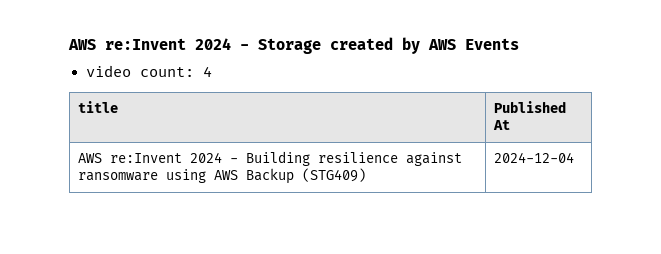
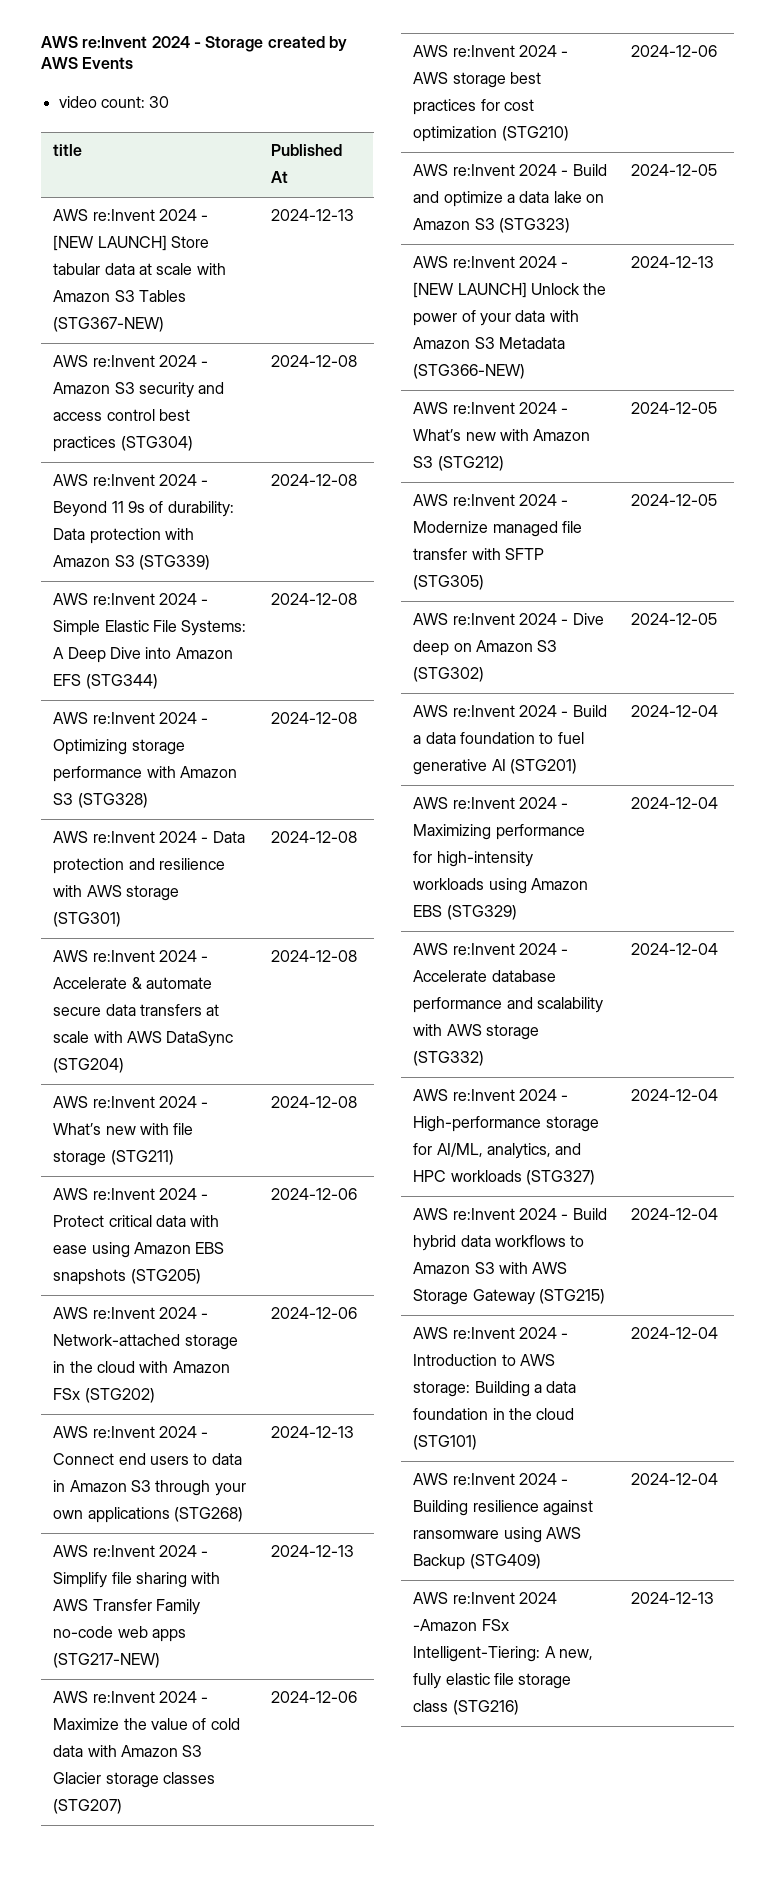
- video count: 4
+ video count: 30
+ AWS re:Invent 2024 - [NEW LAUNCH] Store tabular data at scale with Amazon S3 Tables (STG367-NEW) | 2024-12-13
+ AWS re:Invent 2024 - Amazon S3 security and access control best practices (STG304) | 2024-12-08
+ AWS re:Invent 2024 - Beyond 11 9s of durability: Data protection with Amazon S3 (STG339) | 2024-12-08
+ AWS re:Invent 2024 - Simple Elastic File Systems: A Deep Dive into Amazon EFS (STG344) | 2024-12-08
+ AWS re:Invent 2024 - Optimizing storage performance with Amazon S3 (STG328) | 2024-12-08
+ AWS re:Invent 2024 - Data protection and resilience with AWS storage (STG301) | 2024-12-08
+ AWS re:Invent 2024 - Accelerate & automate secure data transfers at scale with AWS DataSync (STG204) | 2024-12-08
+ AWS re:Invent 2024 - What’s new with file storage (STG211) | 2024-12-08
+ AWS re:Invent 2024 - Protect critical data with ease using Amazon EBS snapshots (STG205) | 2024-12-06
+ AWS re:Invent 2024 - Network-attached storage in the cloud with Amazon FSx (STG202) | 2024-12-06
+ AWS re:Invent 2024 - Connect end users to data in Amazon S3 through your own applications (STG268) | 2024-12-13
+ AWS re:Invent 2024 - Simplify file sharing with AWS Transfer Family no-code web apps (STG217-NEW) | 2024-12-13
+ AWS re:Invent 2024 - Maximize the value of cold data with Amazon S3 Glacier storage classes (STG207) | 2024-12-06
+ AWS re:Invent 2024 - AWS storage best practices for cost optimization (STG210) | 2024-12-06
+ AWS re:Invent 2024 - Build and optimize a data lake on Amazon S3 (STG323) | 2024-12-05
+ AWS re:Invent 2024 - [NEW LAUNCH] Unlock the power of your data with Amazon S3 Metadata (STG366-NEW) | 2024-12-13
+ AWS re:Invent 2024 - What’s new with Amazon S3 (STG212) | 2024-12-05
+ AWS re:Invent 2024 - Modernize managed file transfer with SFTP (STG305) | 2024-12-05
+ AWS re:Invent 2024 - Dive deep on Amazon S3 (STG302) | 2024-12-05
+ AWS re:Invent 2024 - Build a data foundation to fuel generative AI (STG201) | 2024-12-04
+ AWS re:Invent 2024 - Maximizing performance for high-intensity workloads using Amazon EBS (STG329) | 2024-12-04
+ AWS re:Invent 2024 - Accelerate database performance and scalability with AWS storage (STG332) | 2024-12-04
+ AWS re:Invent 2024 - High-performance storage for AI/ML, analytics, and HPC workloads (STG327) | 2024-12-04
+ AWS re:Invent 2024 - Build hybrid data workflows to Amazon S3 with AWS Storage Gateway (STG215) | 2024-12-04
+ AWS re:Invent 2024 - Introduction to AWS storage: Building a data foundation in the cloud (STG101) | 2024-12-04
+ AWS re:Invent 2024 -Amazon FSx Intelligent-Tiering: A new, fully elastic file storage class (STG216) | 2024-12-13

